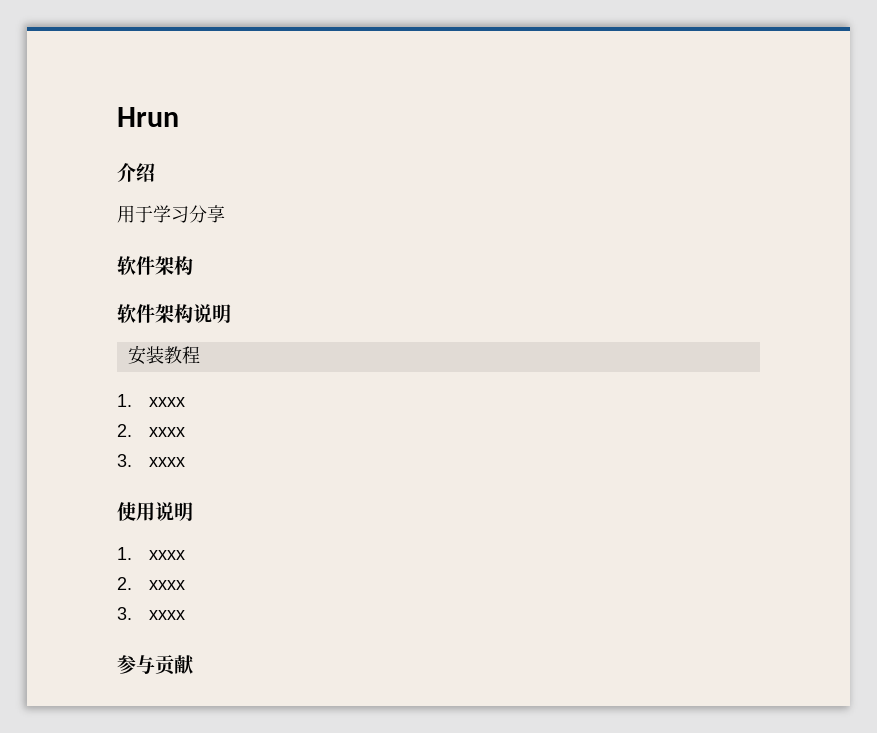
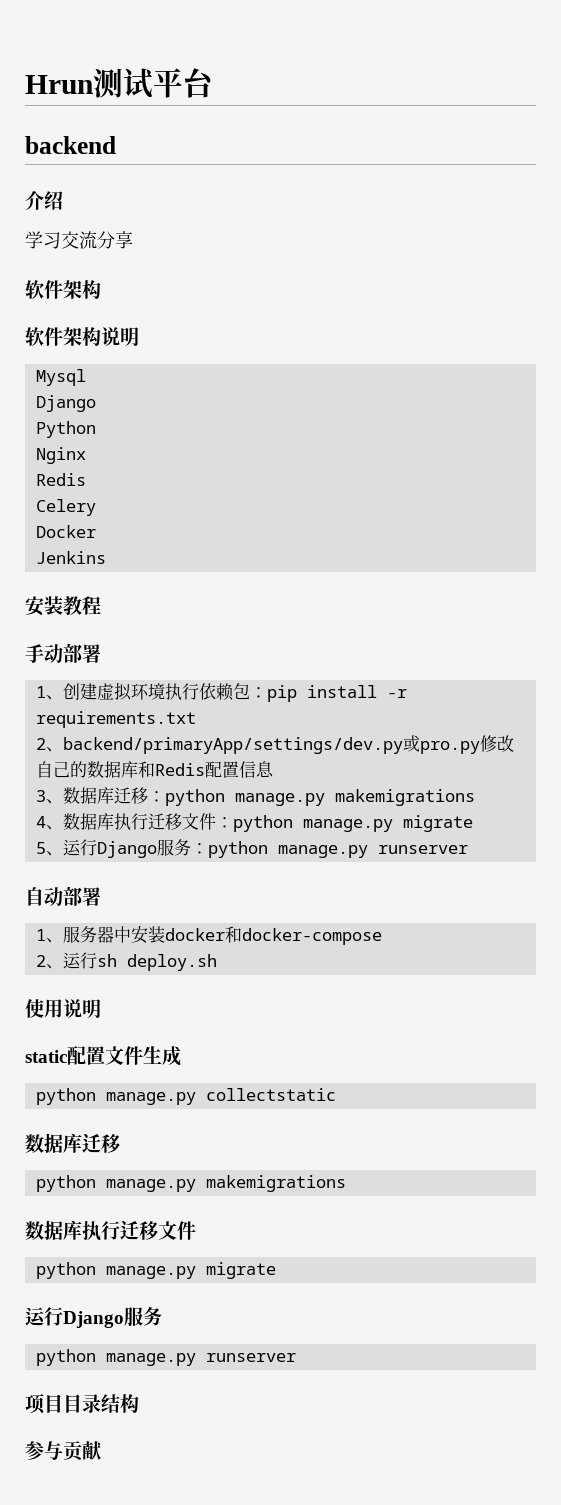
- Hrun
+ Hrun测试平台
+ backend
- 用于学习分享
+ 学习交流分享
+ Mysql
+ Django
+ Python
+ Nginx
+ Redis
+ Celery
+ Docker
+ Jenkins
  安装教程
- 1. xxxx
- 2. xxxx
- 3. xxxx
+ 手动部署
+ 1、创建虚拟环境执行依赖包：pip install -r requirements.txt
+ 2、backend/primaryApp/settings/dev.py或pro.py修改自己的数据库和Redis配置信息
+ 3、数据库迁移：python manage.py makemigrations
+ 4、数据库执行迁移文件：python manage.py migrate
+ 5、运行Django服务：python manage.py runserver
+ 自动部署
+ 1、服务器中安装docker和docker-compose
+ 2、运行sh deploy.sh
  使用说明
- 1. xxxx
- 2. xxxx
- 3. xxxx
+ static配置文件生成
+ python manage.py collectstatic
+ 数据库迁移
+ python manage.py makemigrations
+ 数据库执行迁移文件
+ python manage.py migrate
+ 运行Django服务
+ python manage.py runserver
+ 项目目录结构

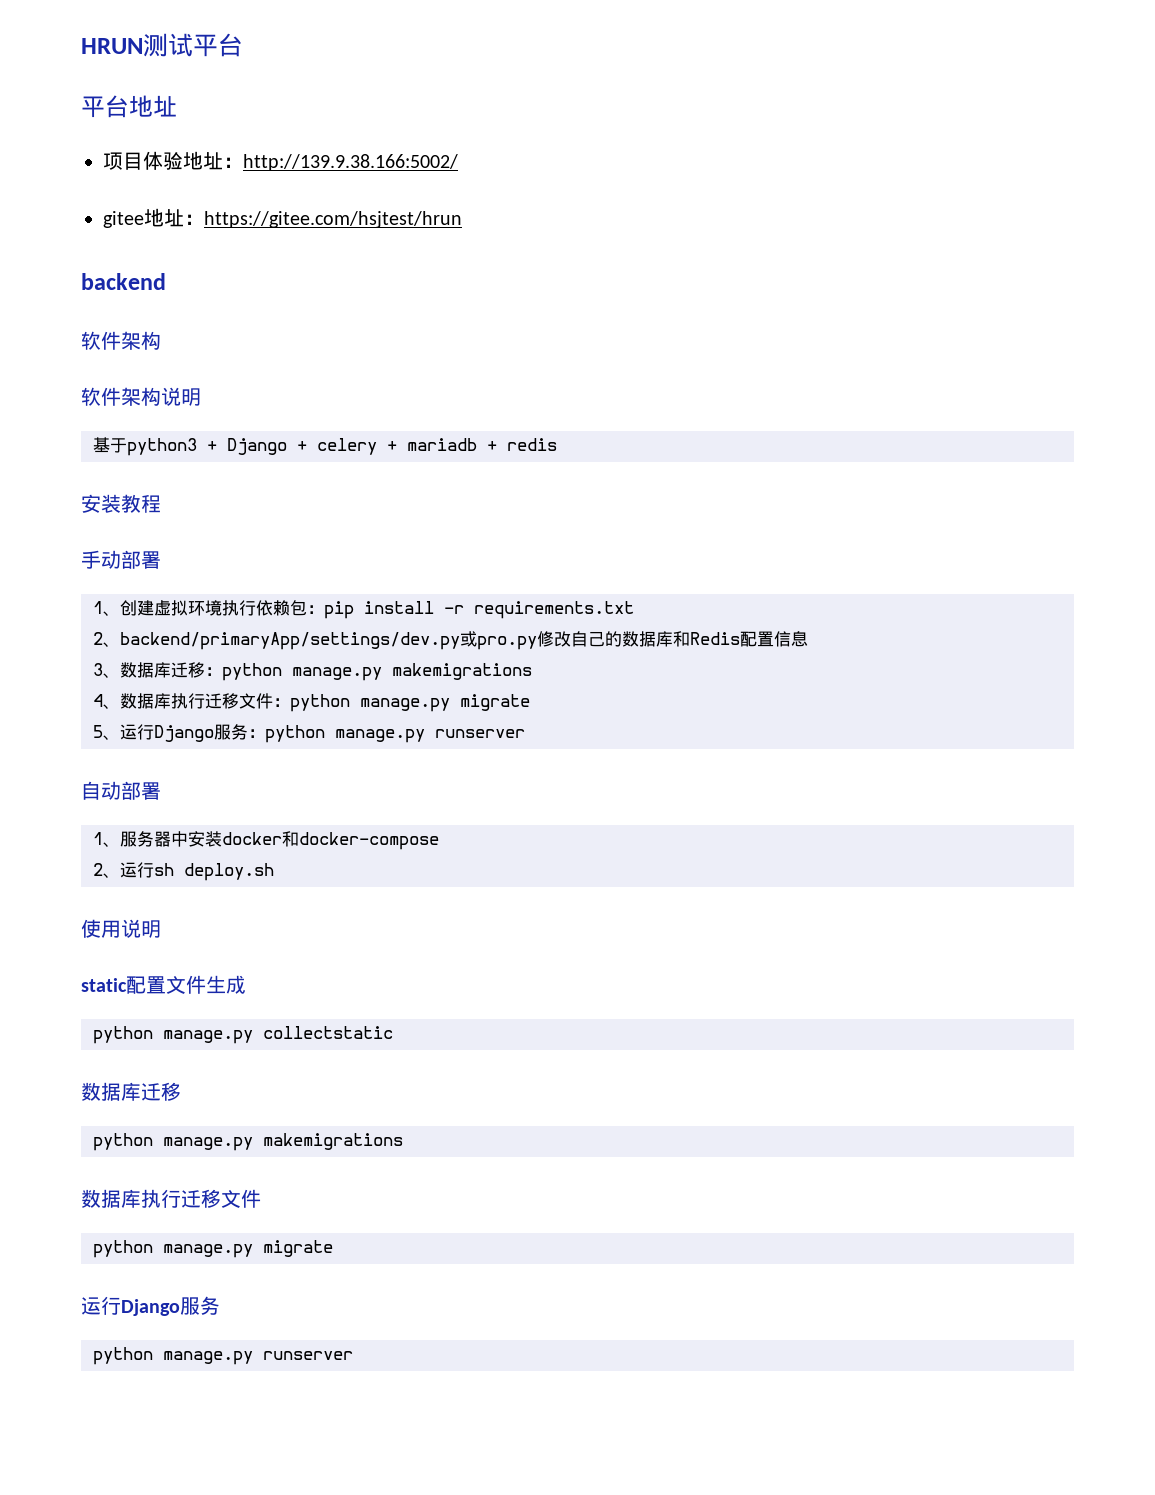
- Hrun测试平台
+ HRUN测试平台
+ 平台地址
+ 项目体验地址：http://139.9.38.166:5002/
+ gitee地址：https://gitee.com/hsjtest/hrun
  backend
- 介绍
- 学习交流分享
- Mysql
- Django
- Python
- Nginx
- Redis
- Celery
- Docker
- Jenkins
+ 基于python3 + Django + celery + mariadb + redis
- 项目目录结构
- 参与贡献

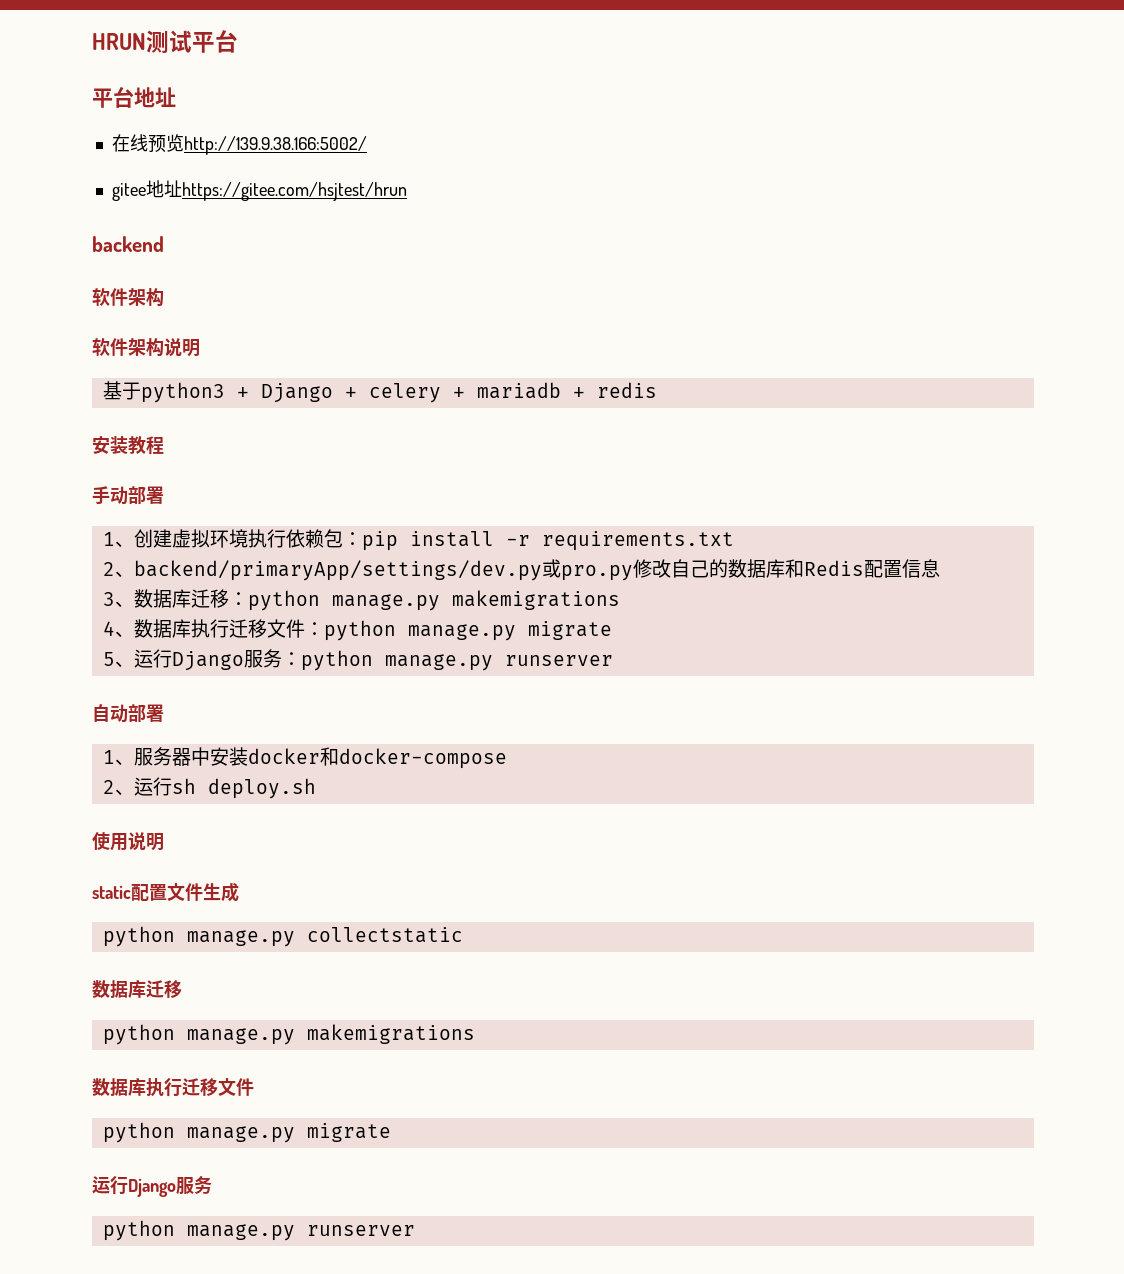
- 项目体验地址：http://139.9.38.166:5002/
+ 在线预览http://139.9.38.166:5002/
- gitee地址：https://gitee.com/hsjtest/hrun
+ gitee地址https://gitee.com/hsjtest/hrun

